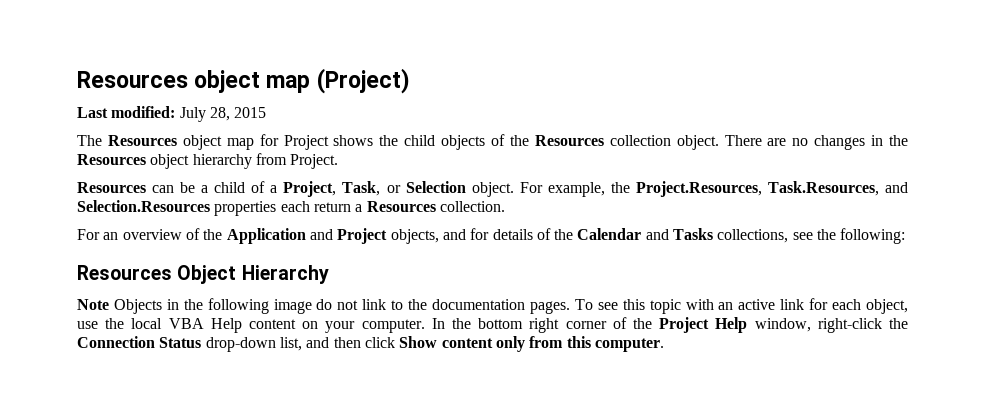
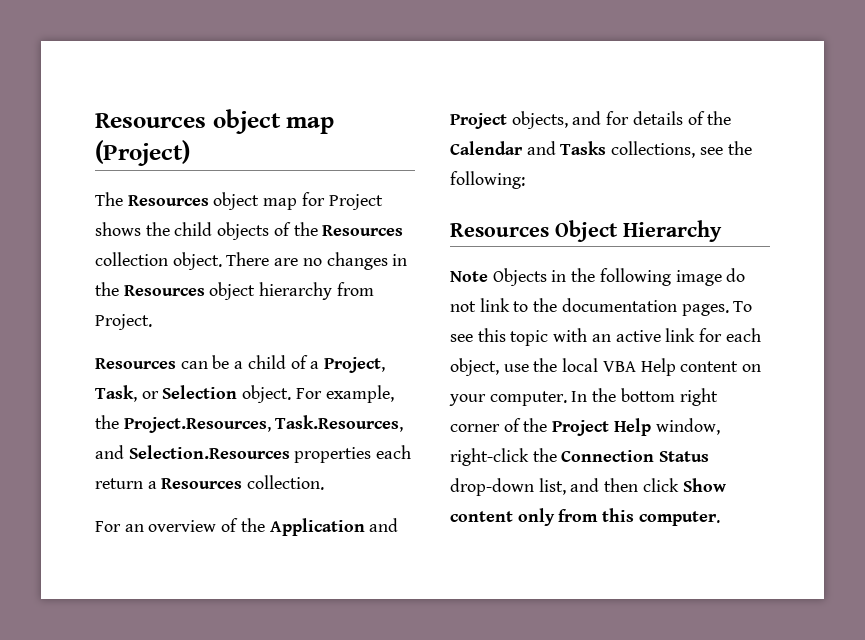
- Last modified: July 28, 2015

